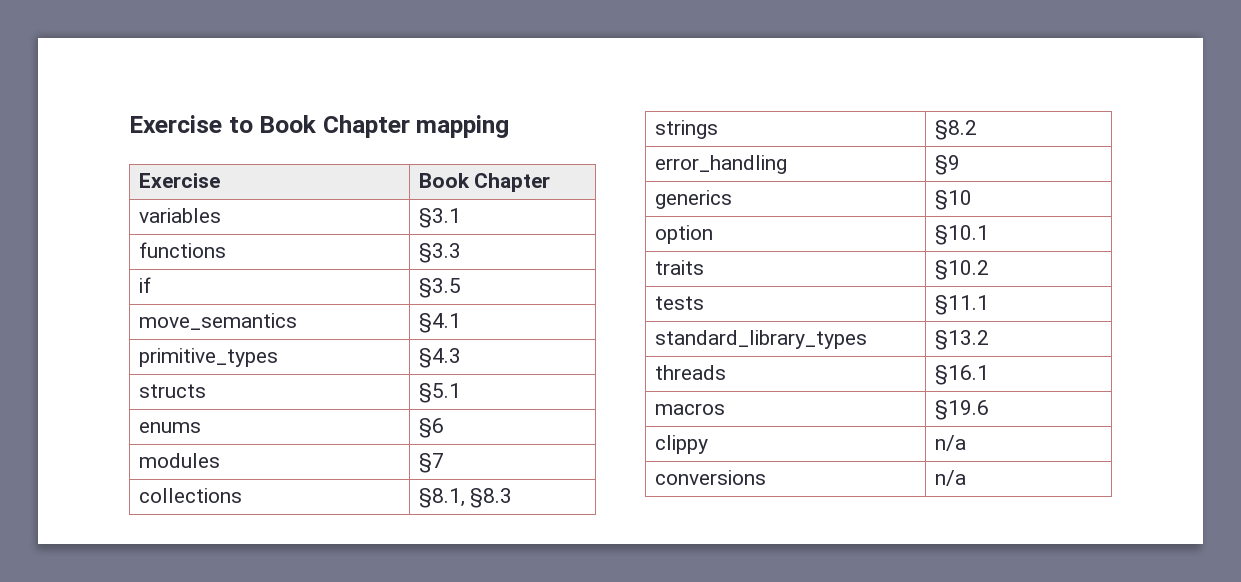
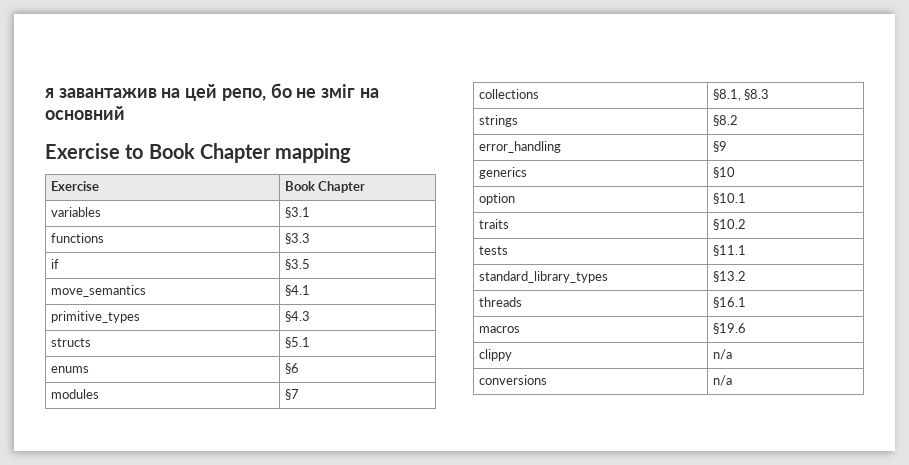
+ я завантажив на цей репо, бо не зміг на основний

